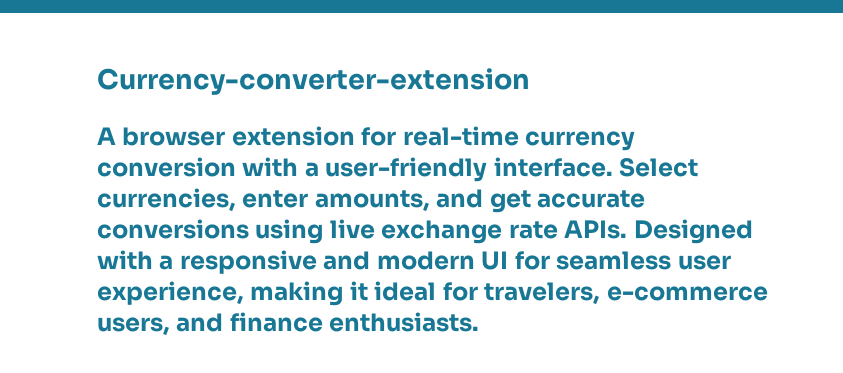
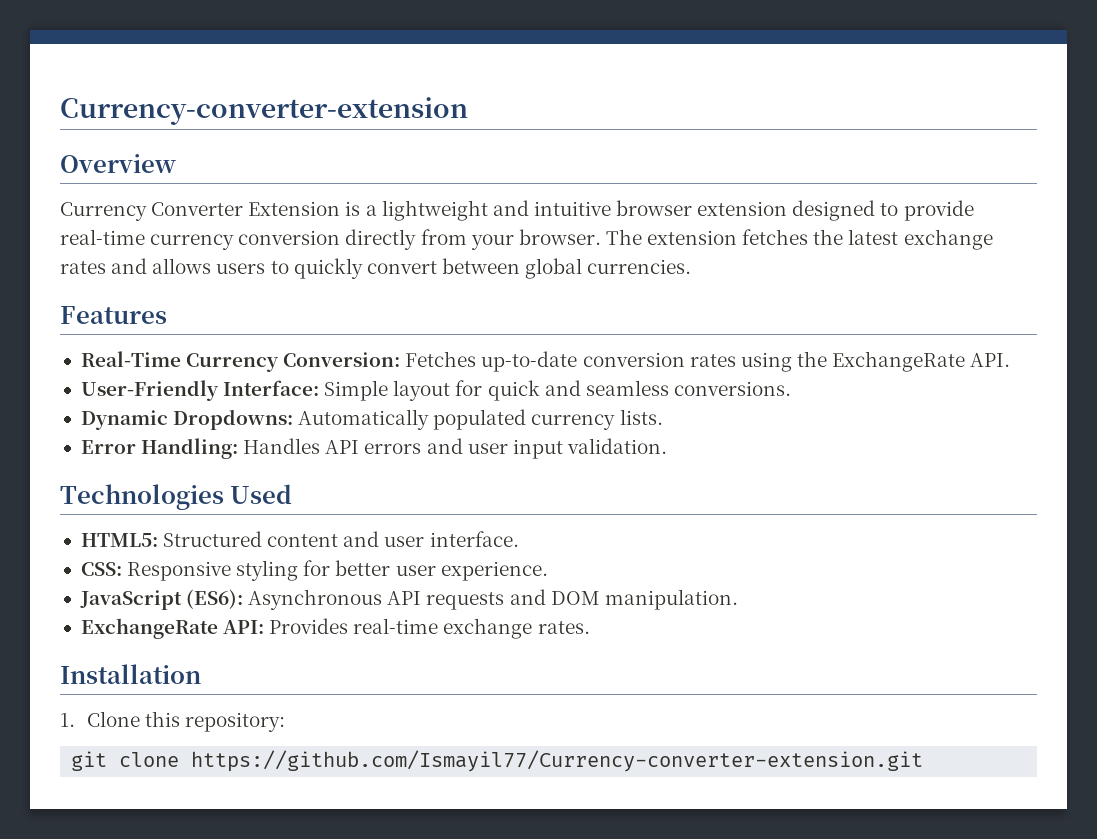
- A browser extension for real-time currency conversion with a user-friendly interface. Select currencies, enter amounts, and get accurate conversions using live exchange rate APIs. Designed with a responsive and modern UI for seamless user experience, making it ideal for travelers, e-commerce users, and finance enthusiasts.
+ Overview
+ Currency Converter Extension is a lightweight and intuitive browser extension designed to provide real-time currency conversion directly from your browser. The extension fetches the latest exchange rates and allows users to quickly convert between global currencies.
+ Features
+ Real-Time Currency Conversion: Fetches up-to-date conversion rates using the ExchangeRate API.
+ User-Friendly Interface: Simple layout for quick and seamless conversions.
+ Dynamic Dropdowns: Automatically populated currency lists.
+ Error Handling: Handles API errors and user input validation.
+ Technologies Used
+ HTML5: Structured content and user interface.
+ CSS: Responsive styling for better user experience.
+ JavaScript (ES6): Asynchronous API requests and DOM manipulation.
+ ExchangeRate API: Provides real-time exchange rates.
+ Installation
+ 1. Clone this repository:
+ git clone https://github.com/Ismayil77/Currency-converter-extension.git

